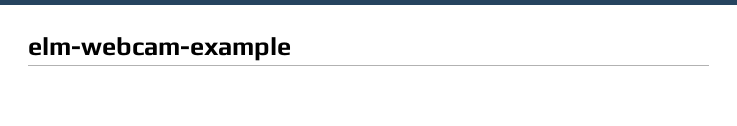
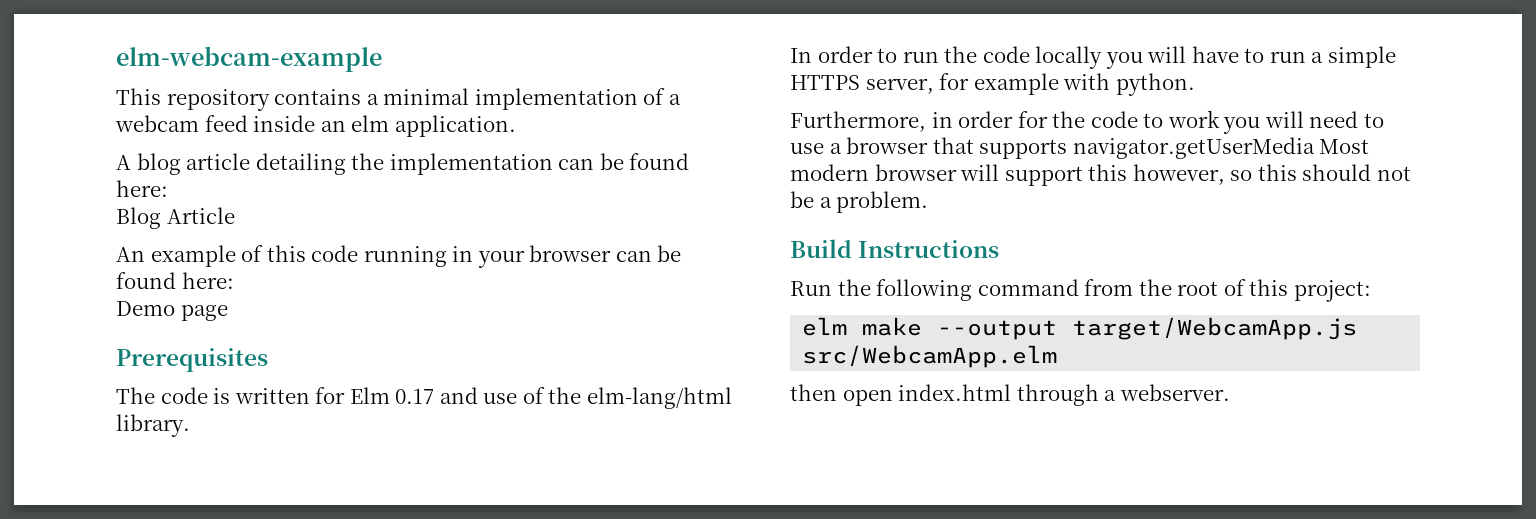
+ This repository contains a minimal implementation of a webcam feed inside an elm application.
+ A blog article detailing the implementation can be found here:
+ Blog Article
+ An example of this code running in your browser can be found here:
+ Demo page
+ Prerequisites
+ The code is written for Elm 0.17 and use of the elm-lang/html library.
+ In order to run the code locally you will have to run a simple HTTPS server, for example with python.
+ Furthermore, in order for the code to work you will need to use a browser that supports navigator.getUserMedia Most modern browser will support this however, so this should not be a problem.
+ Build Instructions
+ Run the following command from the root of this project:
+ elm make --output target/WebcamApp.js src/WebcamApp.elm
+ then open index.html through a webserver.

